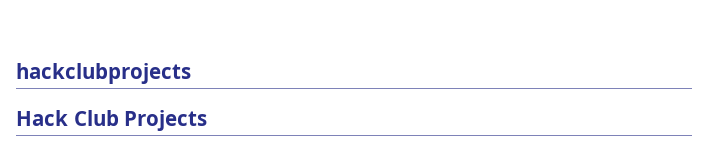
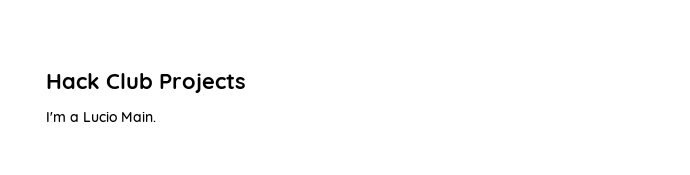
- hackclubprojects
+ I'm a Lucio Main.

